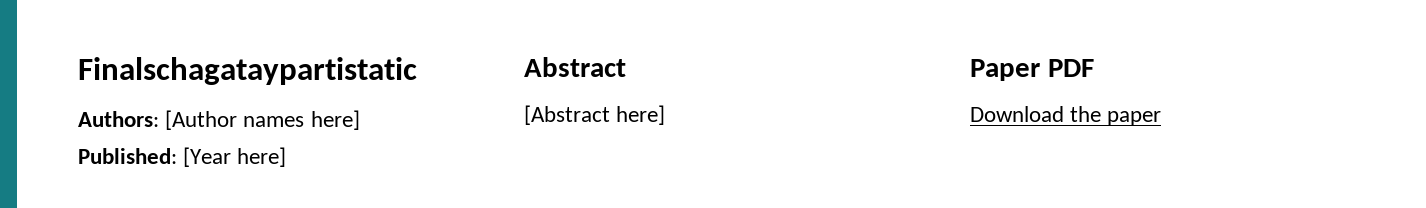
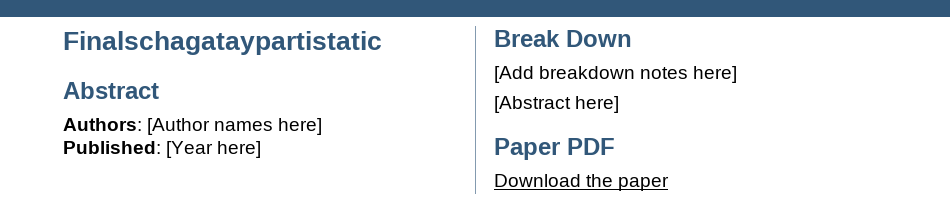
+ Abstract
- Abstract
+ Break Down
+ [Add breakdown notes here]

